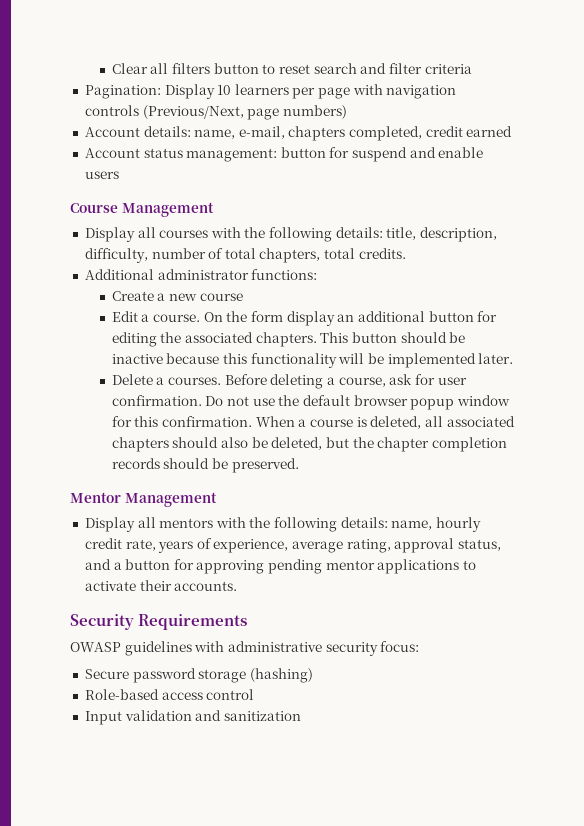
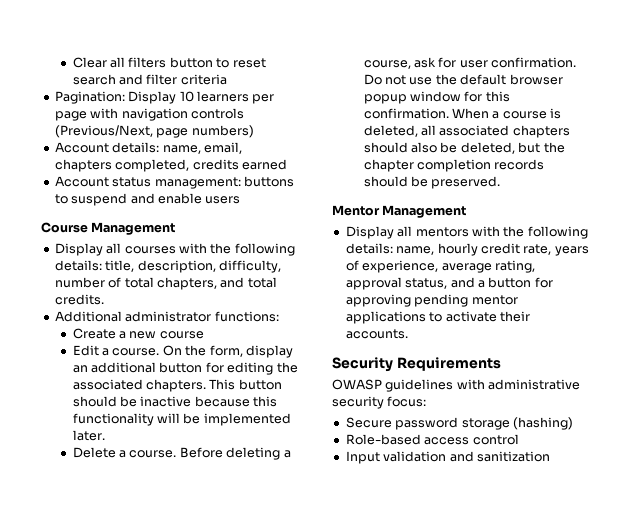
- Account details: name, e-mail, chapters completed, credit earned
+ Account details: name, email, chapters completed, credits earned
- Account status management: button for suspend and enable users
+ Account status management: buttons to suspend and enable users
- Display all courses with the following details: title, description, difficulty, number of total chapters, total credits.
+ Display all courses with the following details: title, description, difficulty, number of total chapters, and total credits.
- On the form display an additional button for editing the associated chapters.
+ On the form, display an additional button for editing the associated chapters.
- Delete a courses.
+ Delete a course.

